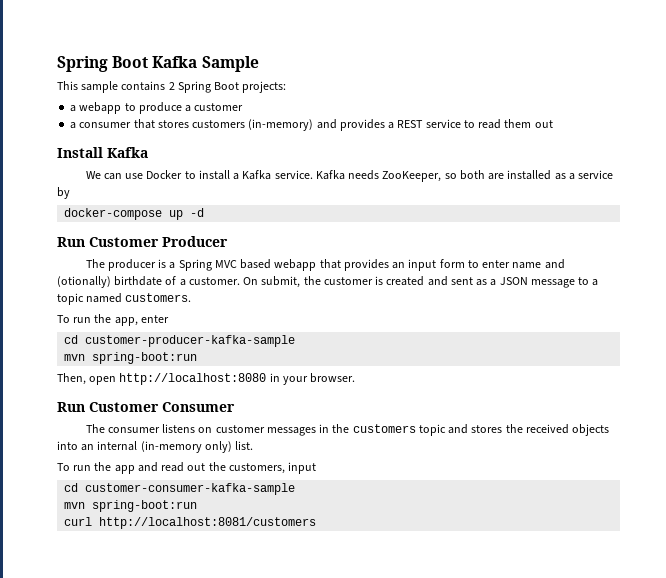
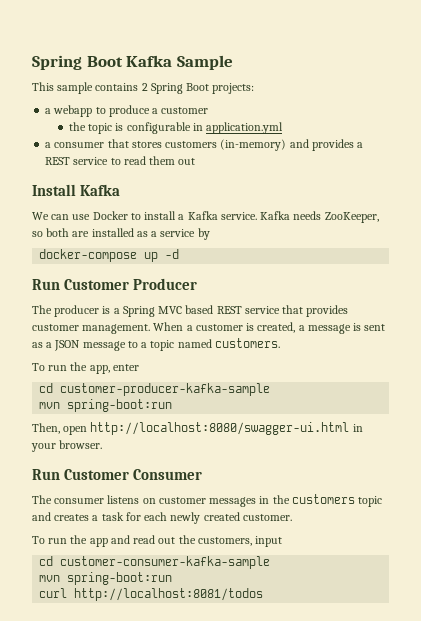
+ the topic is configurable in application.yml
- The producer is a Spring MVC based webapp that provides an input form to enter name and (otionally) birthdate of a customer. On submit, the customer is created and sent as a JSON message to a topic named customers.
+ The producer is a Spring MVC based REST service that provides customer management. When a customer is created, a message is sent as a JSON message to a topic named customers.
- Then, open http://localhost:8080 in your browser.
+ Then, open http://localhost:8080/swagger-ui.html in your browser.
- The consumer listens on customer messages in the customers topic and stores the received objects into an internal (in-memory only) list.
+ The consumer listens on customer messages in the customers topic and creates a task for each newly created customer.
- curl http://localhost:8081/customers
+ curl http://localhost:8081/todos

